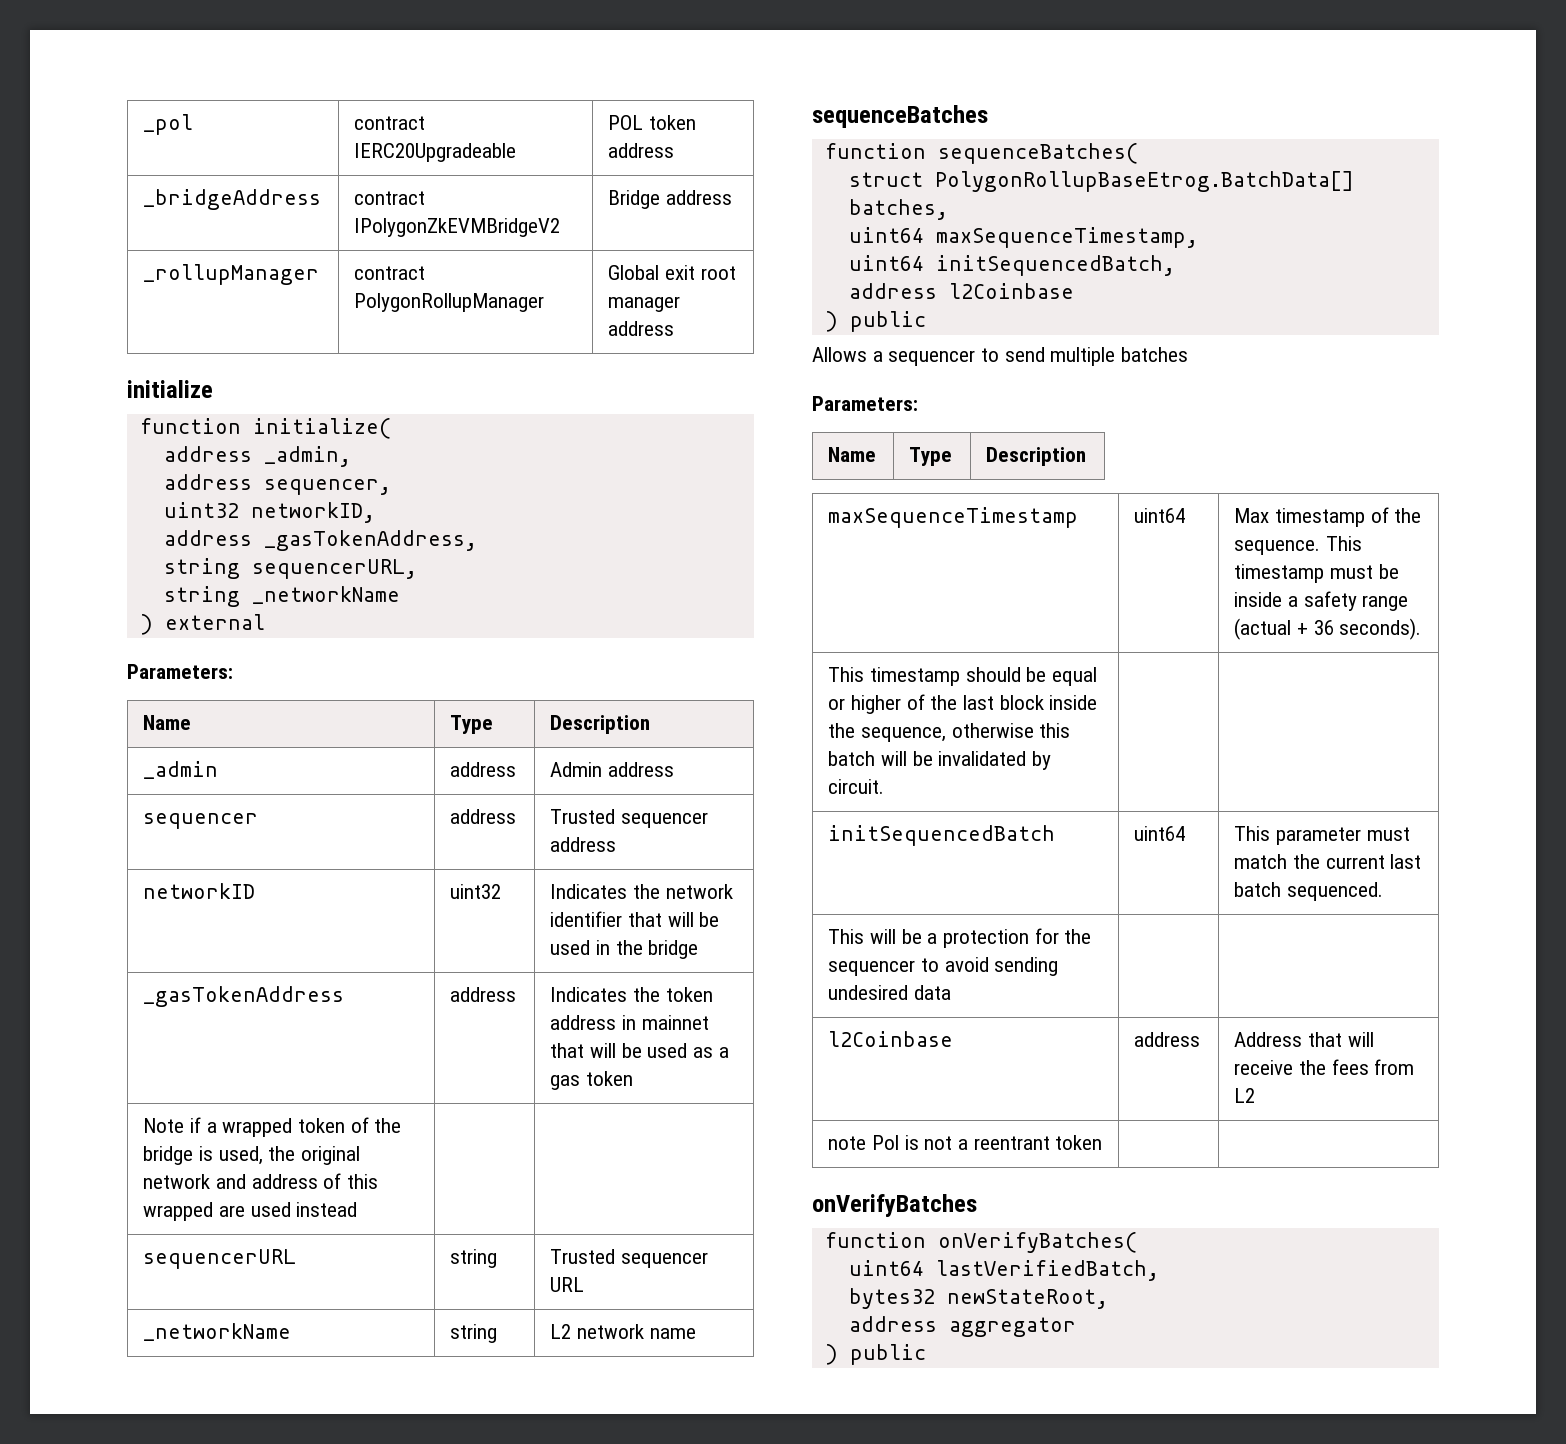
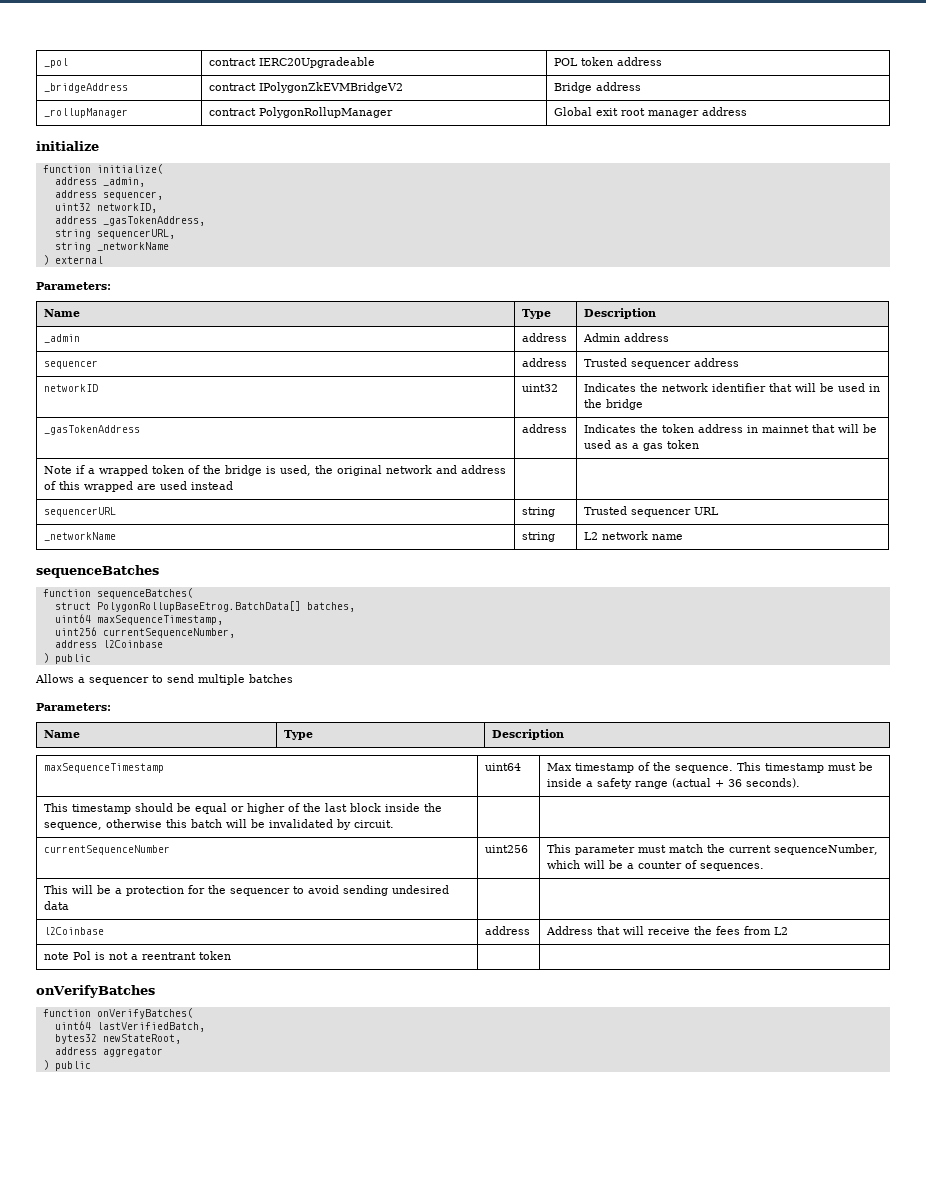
- uint64 initSequencedBatch,
+ uint256 currentSequenceNumber,
- initSequencedBatch | uint64 | This parameter must match the current last batch sequenced.
+ currentSequenceNumber | uint256 | This parameter must match the current sequenceNumber, which will be a counter of sequences.

